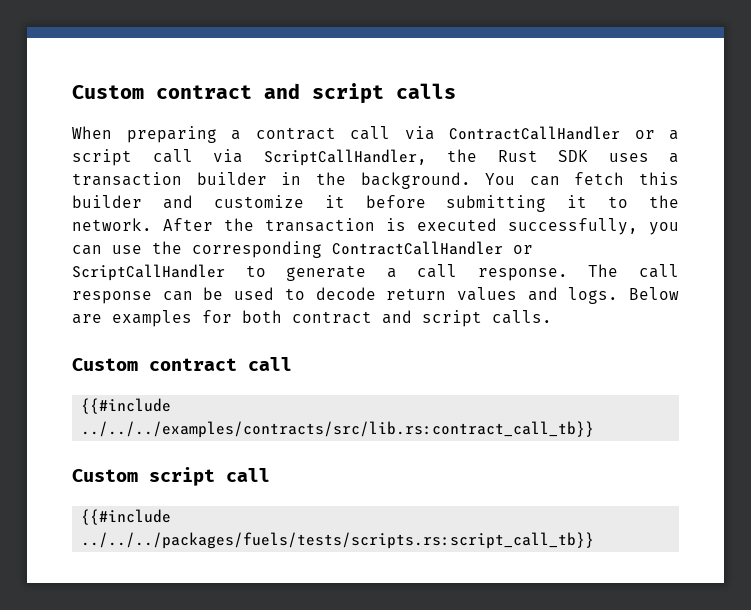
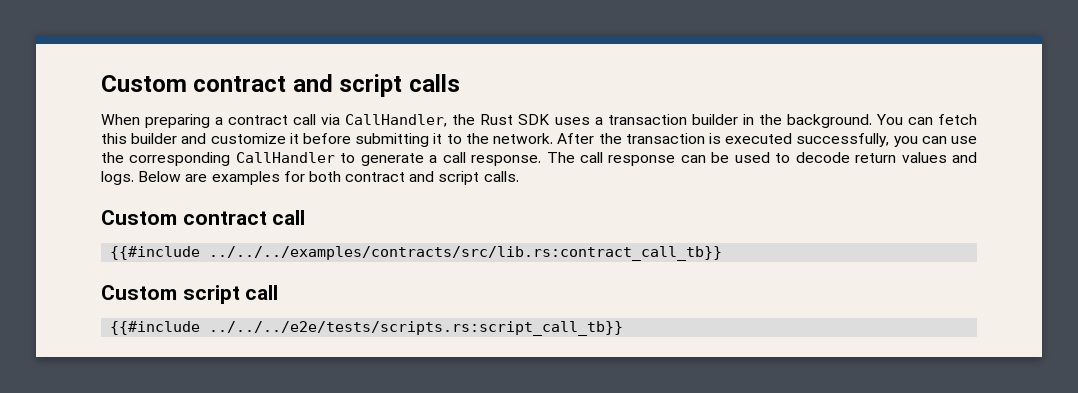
- When preparing a contract call via ContractCallHandler or a script call via ScriptCallHandler, the Rust SDK uses a transaction builder in the background.
+ When preparing a contract call via CallHandler, the Rust SDK uses a transaction builder in the background.
- After the transaction is executed successfully, you can use the corresponding ContractCallHandler or ScriptCallHandler to generate a call response.
+ After the transaction is executed successfully, you can use the corresponding CallHandler to generate a call response.
- {{#include ../../../packages/fuels/tests/scripts.rs:script_call_tb}}
+ {{#include ../../../e2e/tests/scripts.rs:script_call_tb}}

